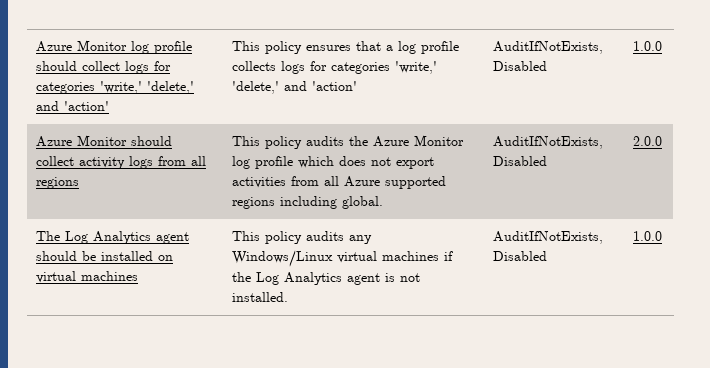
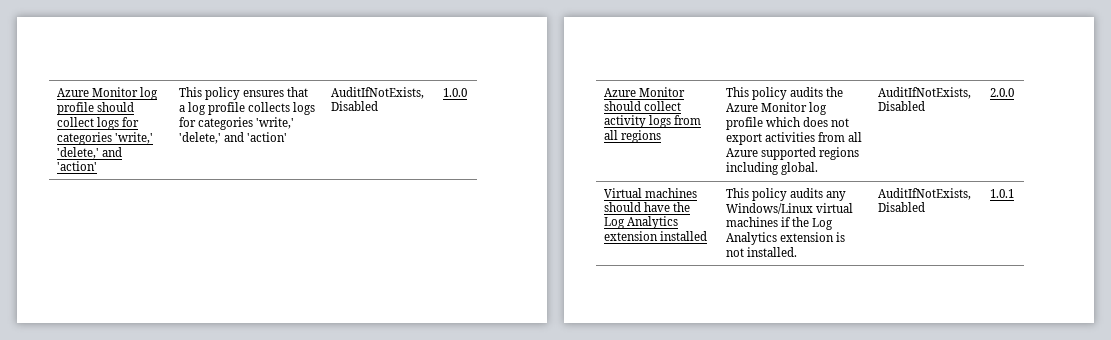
- The Log Analytics agent should be installed on virtual machines | This policy audits any Windows/Linux virtual machines if the Log Analytics agent is not installed. | AuditIfNotExists, Disabled | 1.0.0
+ Virtual machines should have the Log Analytics extension installed | This policy audits any Windows/Linux virtual machines if the Log Analytics extension is not installed. | AuditIfNotExists, Disabled | 1.0.1

